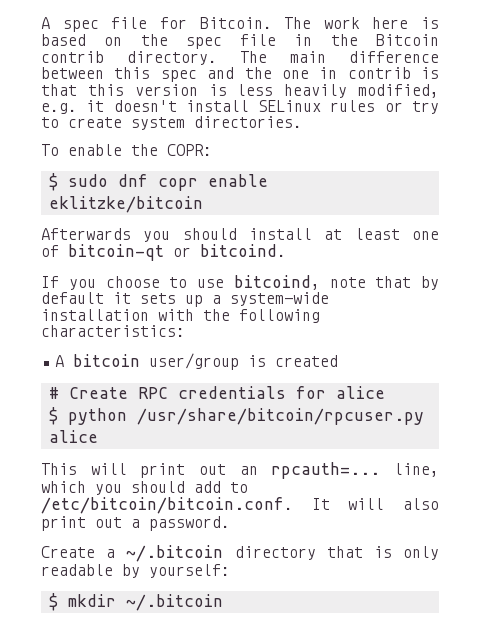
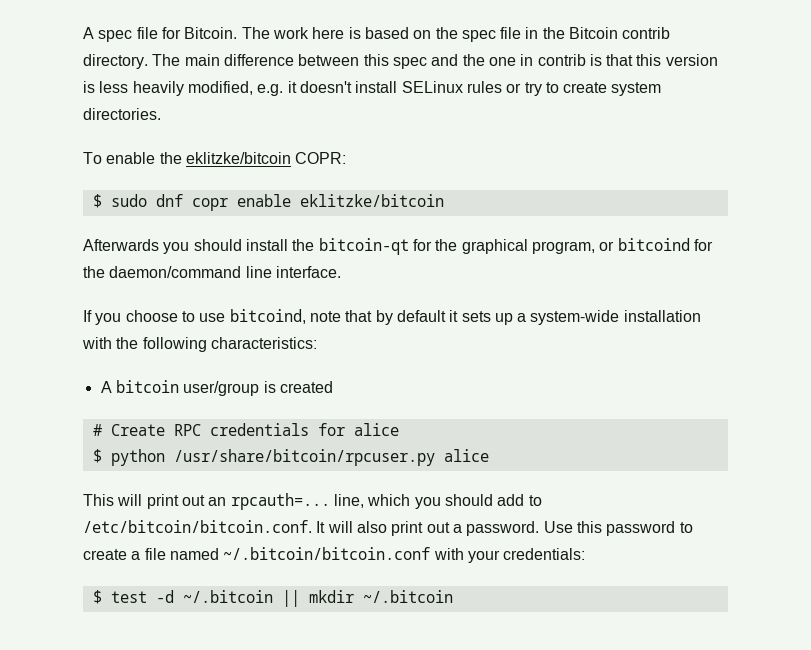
- To enable the COPR:
+ To enable the eklitzke/bitcoin COPR:
- Afterwards you should install at least one of bitcoin-qt or bitcoind.
+ Afterwards you should install the bitcoin-qt for the graphical program, or bitcoind for the daemon/command line interface.
- This will print out an rpcauth=... line, which you should add to /etc/bitcoin/bitcoin.conf. It will also print out a password.
- Create a ~/.bitcoin directory that is only readable by yourself:
- $ mkdir ~/.bitcoin
+ This will print out an rpcauth=... line, which you should add to /etc/bitcoin/bitcoin.conf. It will also print out a password. Use this password to create a file named ~/.bitcoin/bitcoin.conf with your credentials:
+ $ test -d ~/.bitcoin || mkdir ~/.bitcoin

